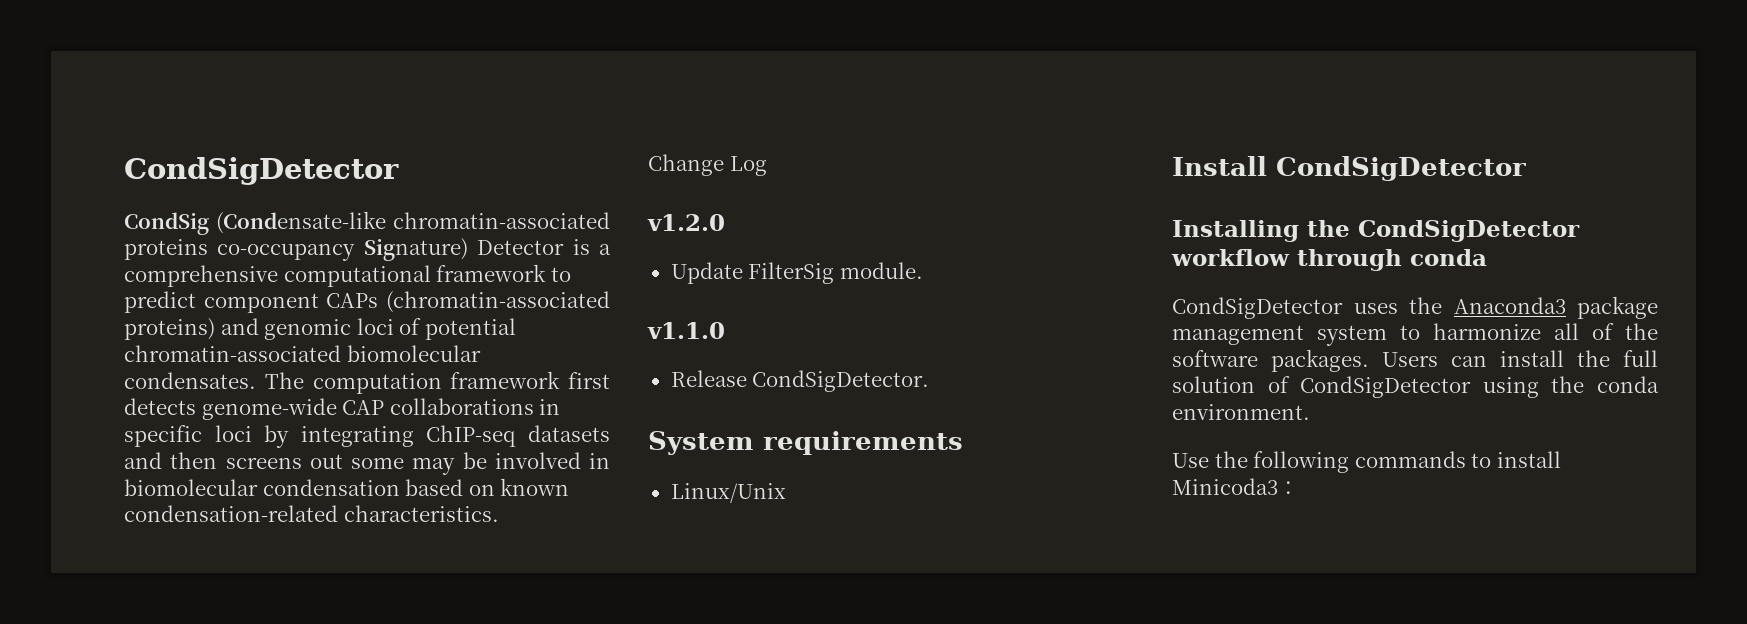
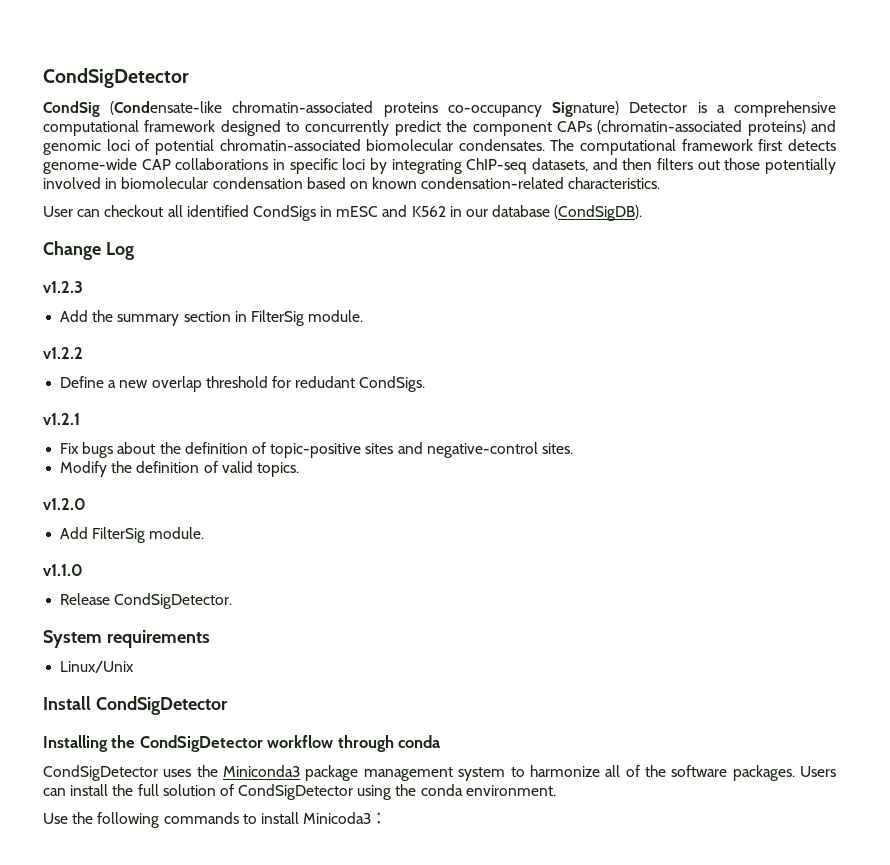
- CondSig (Condensate-like chromatin-associated proteins co-occupancy Signature) Detector is a comprehensive computational framework to predict component CAPs (chromatin-associated proteins) and genomic loci of potential chromatin-associated biomolecular condensates.
+ CondSig (Condensate-like chromatin-associated proteins co-occupancy Signature) Detector is a comprehensive computational framework designed to concurrently predict the component CAPs (chromatin-associated proteins) and genomic loci of potential chromatin-associated biomolecular condensates.
- The computation framework first detects genome-wide CAP collaborations in specific loci by integrating ChIP-seq datasets and then screens out some may be involved in biomolecular condensation based on known condensation-related characteristics.
+ The computational framework first detects genome-wide CAP collaborations in specific loci by integrating ChIP-seq datasets, and then filters out those potentially involved in biomolecular condensation based on known condensation-related characteristics.
+ User can checkout all identified CondSigs in mESC and K562 in our database (CondSigDB).
  Change Log
+ v1.2.3
+ Add the summary section in FilterSig module.
+ v1.2.2
+ Define a new overlap threshold for redudant CondSigs.
+ v1.2.1
+ Fix bugs about the definition of topic-positive sites and negative-control sites.
+ Modify the definition of valid topics.
- Update FilterSig module.
+ Add FilterSig module.
- CondSigDetector uses the Anaconda3 package management system to harmonize all of the software packages.
+ CondSigDetector uses the Miniconda3 package management system to harmonize all of the software packages.

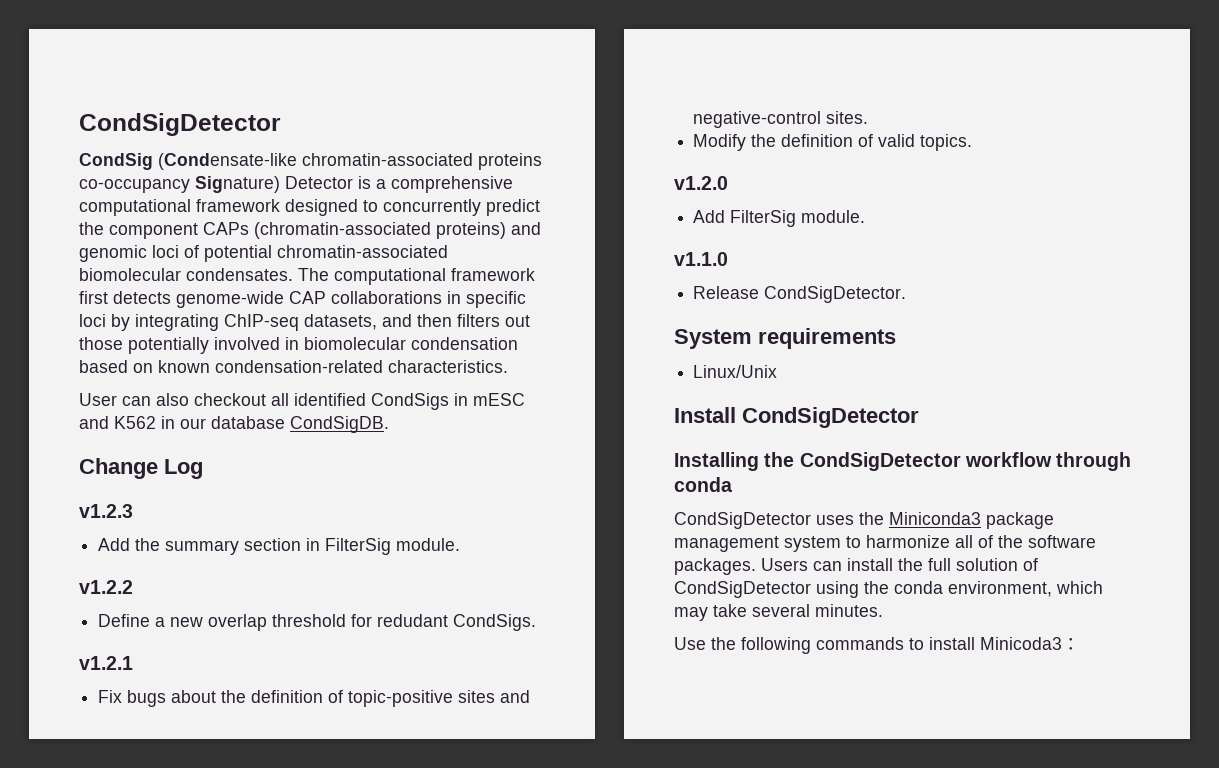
- User can checkout all identified CondSigs in mESC and K562 in our database (CondSigDB).
+ User can also checkout all identified CondSigs in mESC and K562 in our database CondSigDB.
- Users can install the full solution of CondSigDetector using the conda environment.
+ Users can install the full solution of CondSigDetector using the conda environment, which may take several minutes.

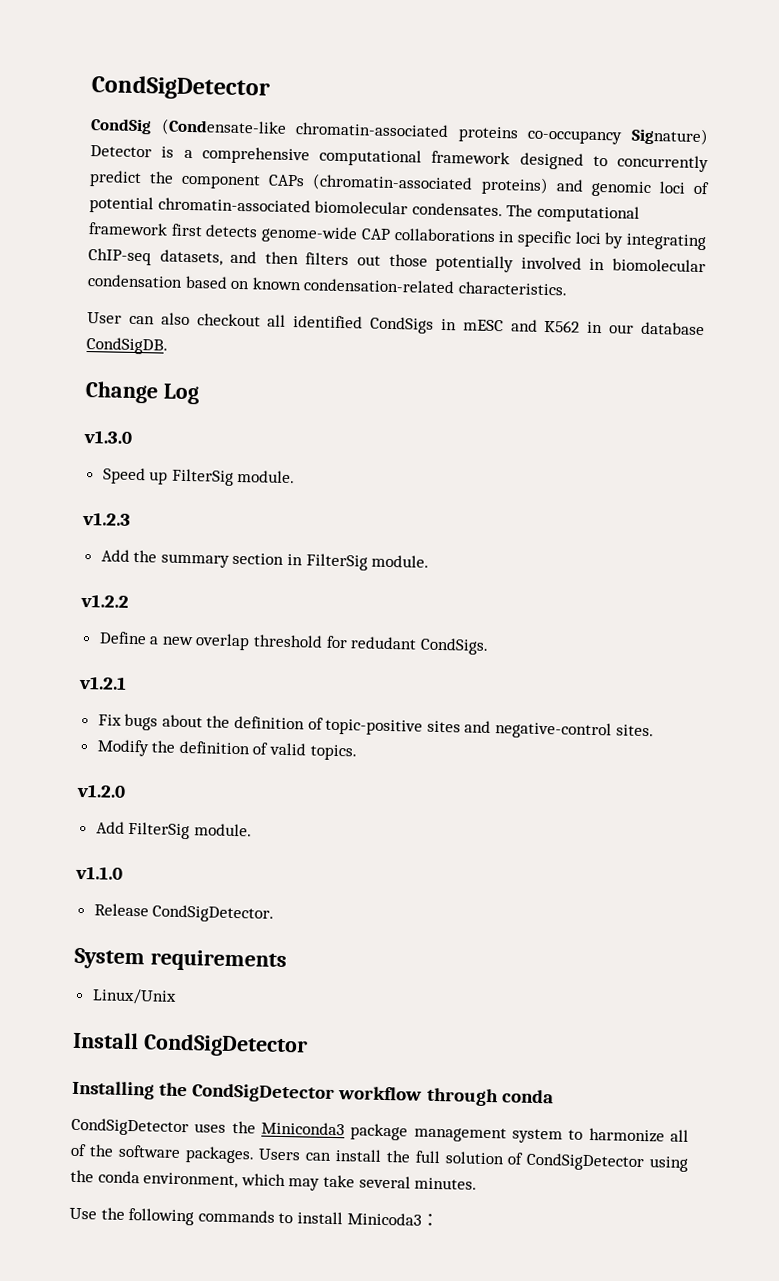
+ v1.3.0
+ Speed up FilterSig module.

